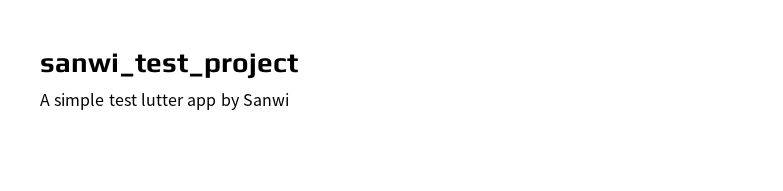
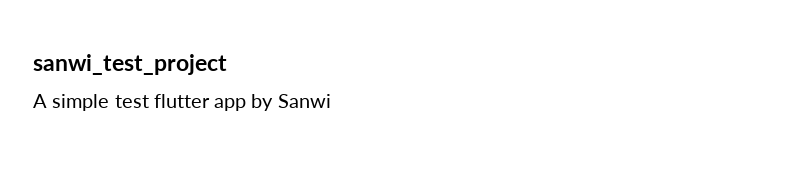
- A simple test lutter app by Sanwi
+ A simple test flutter app by Sanwi

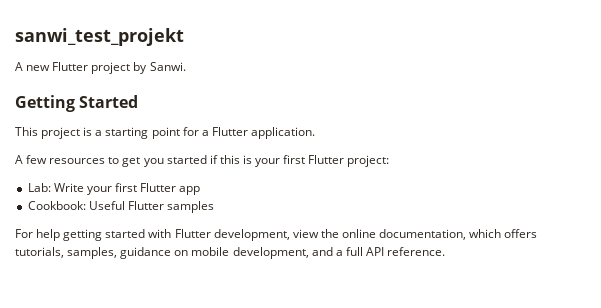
- sanwi_test_project
- A simple test flutter app by Sanwi
+ sanwi_test_projekt
+ A new Flutter project by Sanwi.
+ Getting Started
+ This project is a starting point for a Flutter application.
+ A few resources to get you started if this is your first Flutter project:
+ Lab: Write your first Flutter app
+ Cookbook: Useful Flutter samples
+ For help getting started with Flutter development, view the online documentation, which offers tutorials, samples, guidance on mobile development, and a full API reference.

